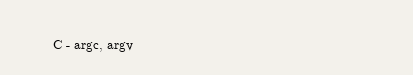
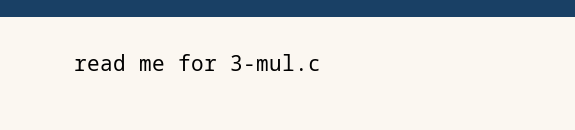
- C - argc, argv
+ read me for 3-mul.c

